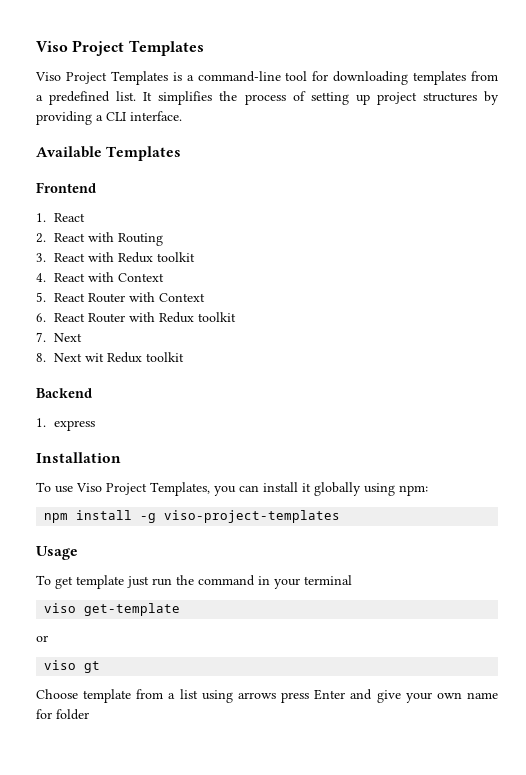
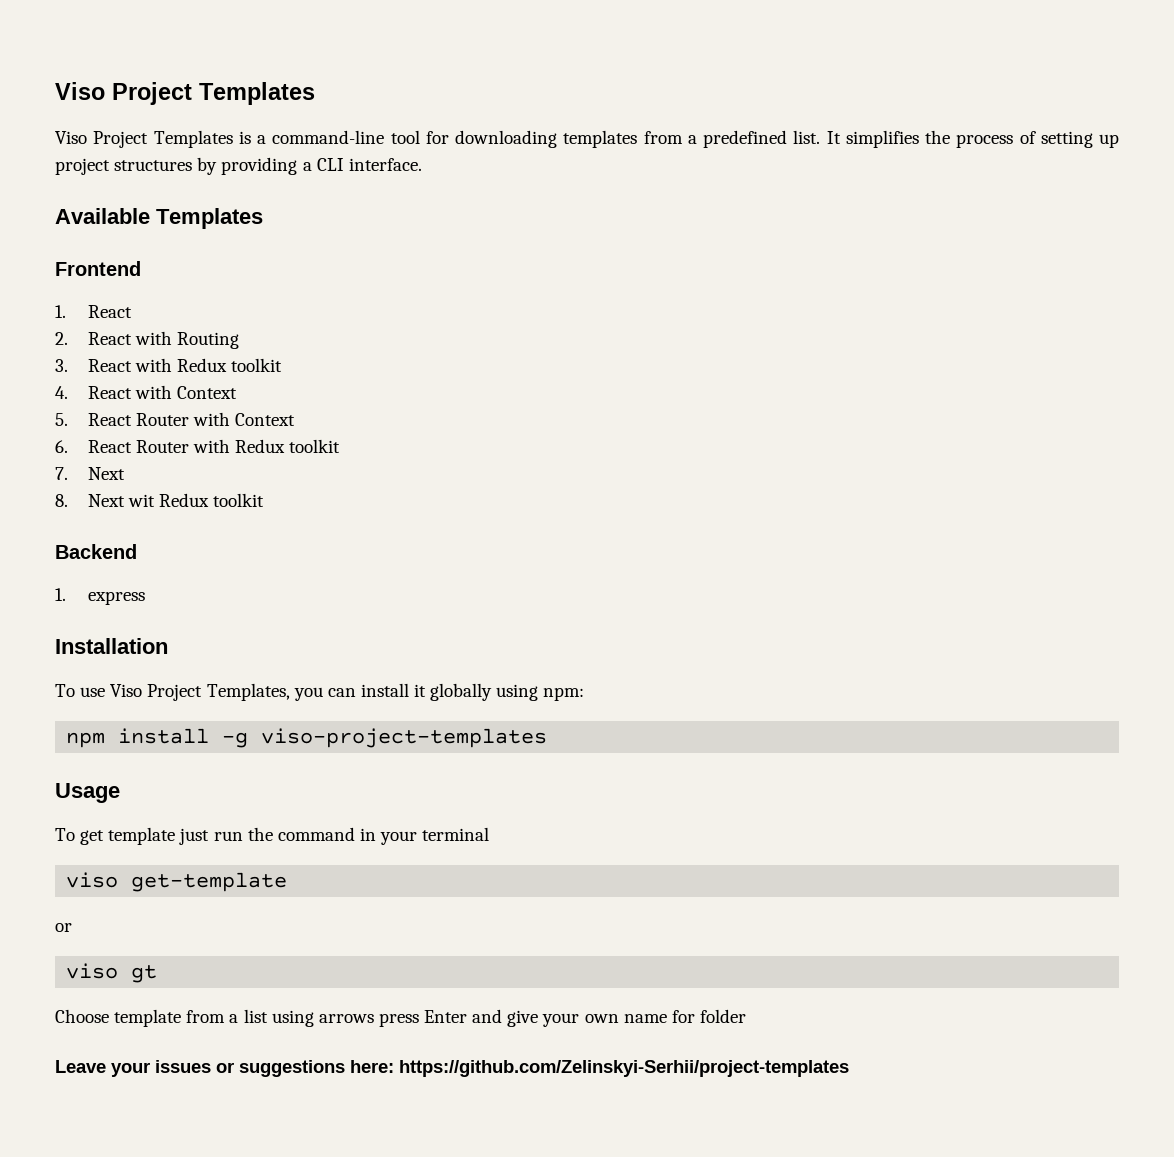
+ Leave your issues or suggestions here: https://github.com/Zelinskyi-Serhii/project-templates

